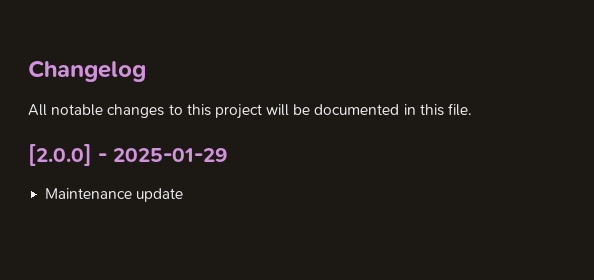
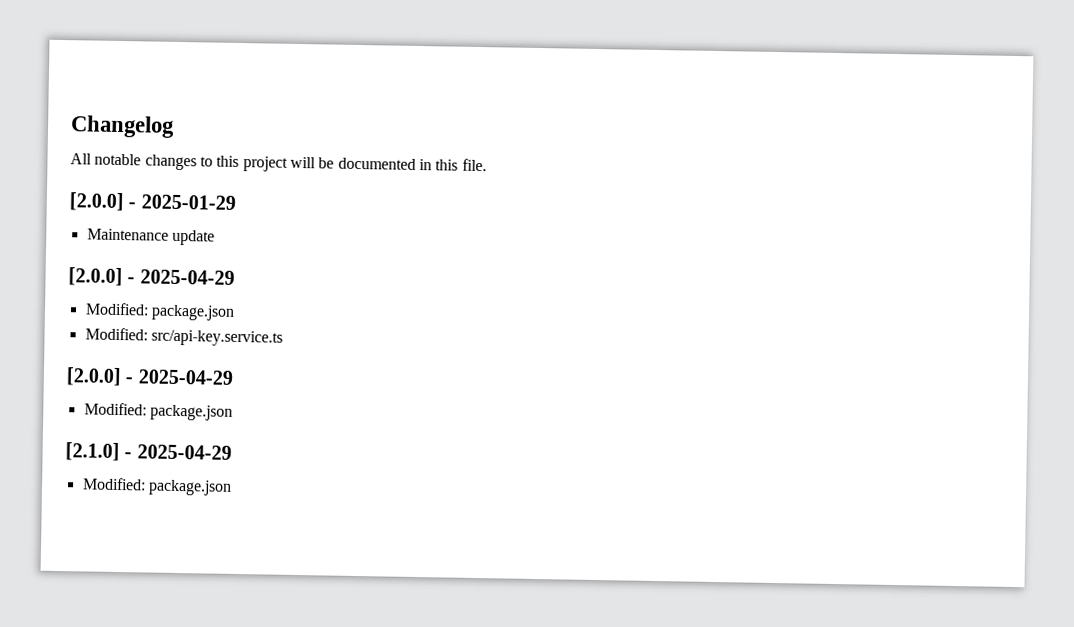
  Maintenance update
+ [2.0.0] - 2025-04-29
+ Modified: package.json
+ Modified: src/api-key.service.ts
+ [2.0.0] - 2025-04-29
+ Modified: package.json
+ [2.1.0] - 2025-04-29
+ Modified: package.json

